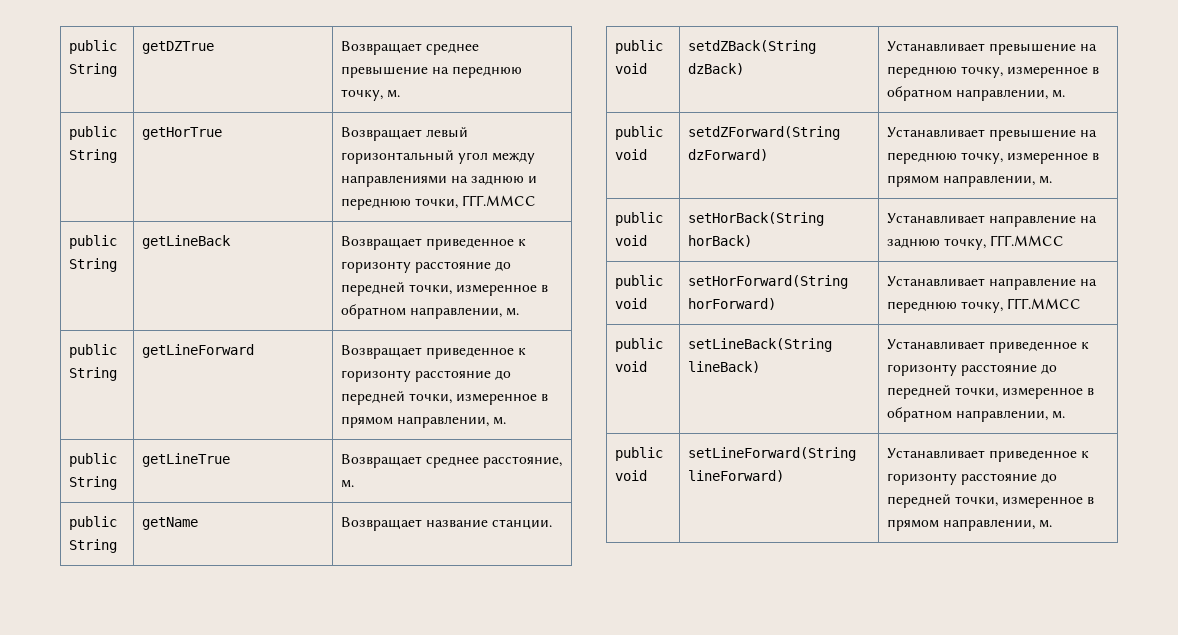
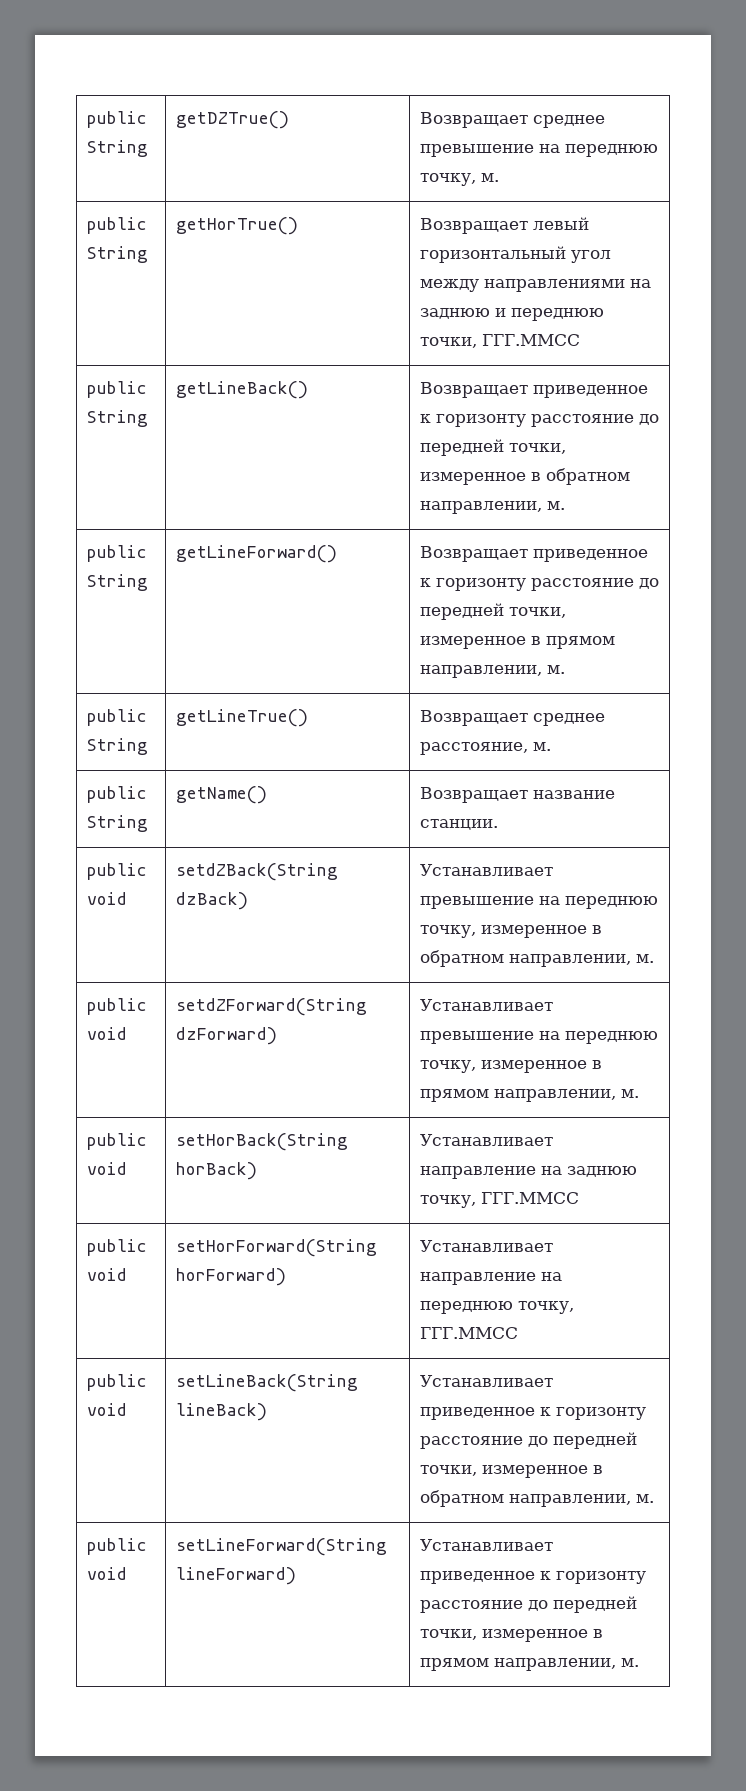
- public String | getDZTrue | Возвращает среднее превышение на переднюю точку, м.
+ public String | getDZTrue() | Возвращает среднее превышение на переднюю точку, м.
- public String | getHorTrue | Возвращает левый горизонтальный угол между направлениями на заднюю и переднюю точки, ГГГ.ММСС
+ public String | getHorTrue() | Возвращает левый горизонтальный угол между направлениями на заднюю и переднюю точки, ГГГ.ММСС
- public String | getLineBack | Возвращает приведенное к горизонту расстояние до передней точки, измеренное в обратном направлении, м.
+ public String | getLineBack() | Возвращает приведенное к горизонту расстояние до передней точки, измеренное в обратном направлении, м.
- public String | getLineForward | Возвращает приведенное к горизонту расстояние до передней точки, измеренное в прямом направлении, м.
+ public String | getLineForward() | Возвращает приведенное к горизонту расстояние до передней точки, измеренное в прямом направлении, м.
- public String | getLineTrue | Возвращает среднее расстояние, м.
+ public String | getLineTrue() | Возвращает среднее расстояние, м.
- public String | getName | Возвращает название станции.
+ public String | getName() | Возвращает название станции.

